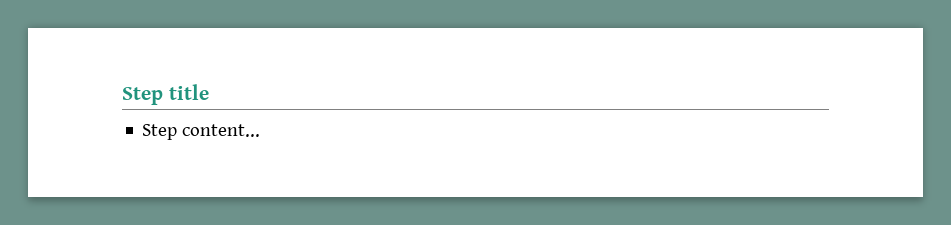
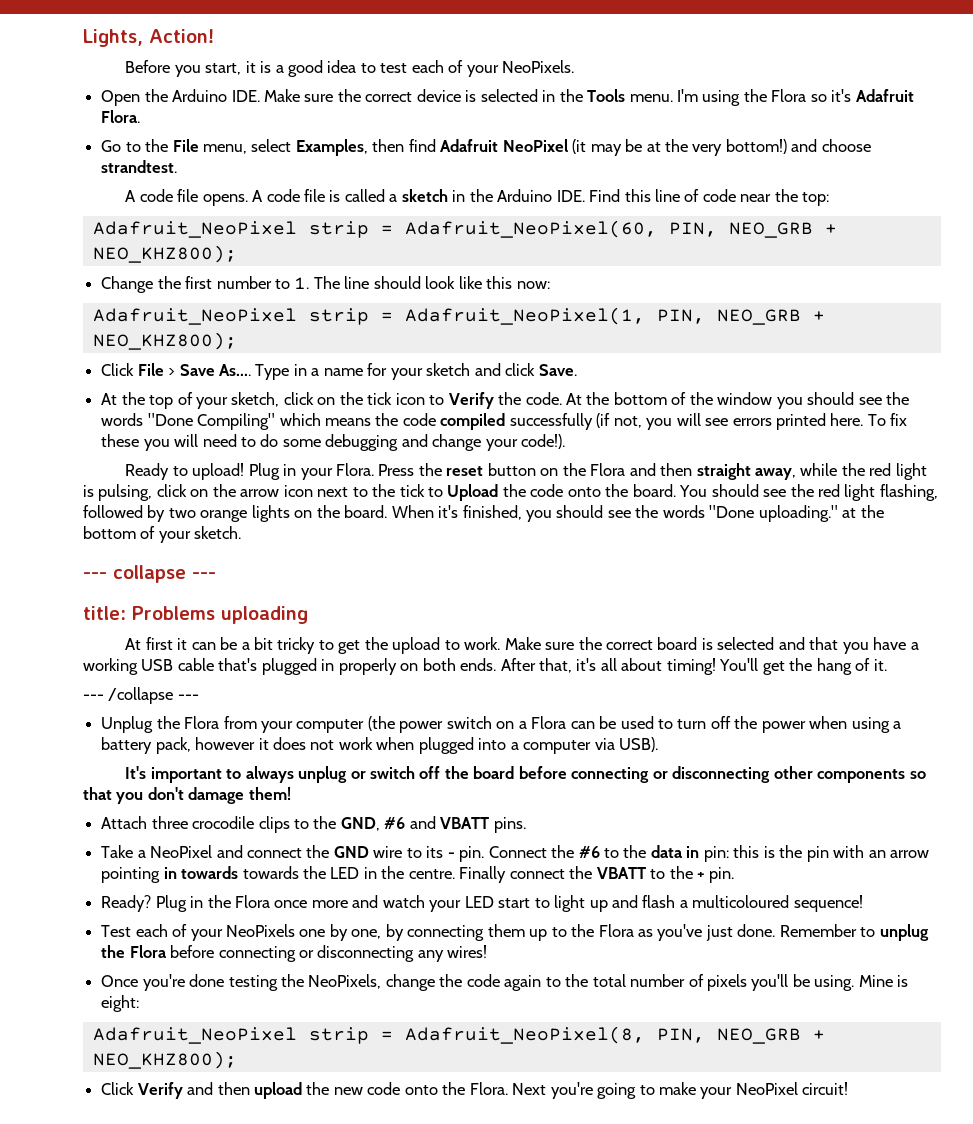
- Step title
- Step content...
+ Lights, Action!
+ Before you start, it is a good idea to test each of your NeoPixels.
+ Open the Arduino IDE. Make sure the correct device is selected in the Tools menu. I'm using the Flora so it's Adafruit Flora.
+ Go to the File menu, select Examples, then find Adafruit NeoPixel (it may be at the very bottom!) and choose strandtest.
+ A code file opens. A code file is called a sketch in the Arduino IDE. Find this line of code near the top:
+ Adafruit_NeoPixel strip = Adafruit_NeoPixel(60, PIN, NEO_GRB + NEO_KHZ800);
+ Change the first number to 1. The line should look like this now:
+ Adafruit_NeoPixel strip = Adafruit_NeoPixel(1, PIN, NEO_GRB + NEO_KHZ800);
+ Click File > Save As.... Type in a name for your sketch and click Save.
+ At the top of your sketch, click on the tick icon to Verify the code. At the bottom of the window you should see the words "Done Compiling" which means the code compiled successfully (if not, you will see errors printed here. To fix these you will need to do some debugging and change your code!).
+ Ready to upload! Plug in your Flora. Press the reset button on the Flora and then straight away, while the red light is pulsing, click on the arrow icon next to the tick to Upload the code onto the board. You should see the red light flashing, followed by two orange lights on the board. When it's finished, you should see the words "Done uploading." at the bottom of your sketch.
+ --- collapse ---
+ title: Problems uploading
+ At first it can be a bit tricky to get the upload to work. Make sure the correct board is selected and that you have a working USB cable that's plugged in properly on both ends. After that, it's all about timing! You'll get the hang of it.
+ --- /collapse ---
+ Unplug the Flora from your computer (the power switch on a Flora can be used to turn off the power when using a battery pack, however it does not work when plugged into a computer via USB).
+ It's important to always unplug or switch off the board before connecting or disconnecting other components so that you don't damage them!
+ Attach three crocodile clips to the GND, #6 and VBATT pins.
+ Take a NeoPixel and connect the GND wire to its - pin. Connect the #6 to the data in pin: this is the pin with an arrow pointing in towards towards the LED in the centre. Finally connect the VBATT to the + pin.
+ Ready? Plug in the Flora once more and watch your LED start to light up and flash a multicoloured sequence!
+ Test each of your NeoPixels one by one, by connecting them up to the Flora as you've just done. Remember to unplug the Flora before connecting or disconnecting any wires!
+ Once you're done testing the NeoPixels, change the code again to the total number of pixels you'll be using. Mine is eight:
+ Adafruit_NeoPixel strip = Adafruit_NeoPixel(8, PIN, NEO_GRB + NEO_KHZ800);
+ Click Verify and then upload the new code onto the Flora. Next you're going to make your NeoPixel circuit!

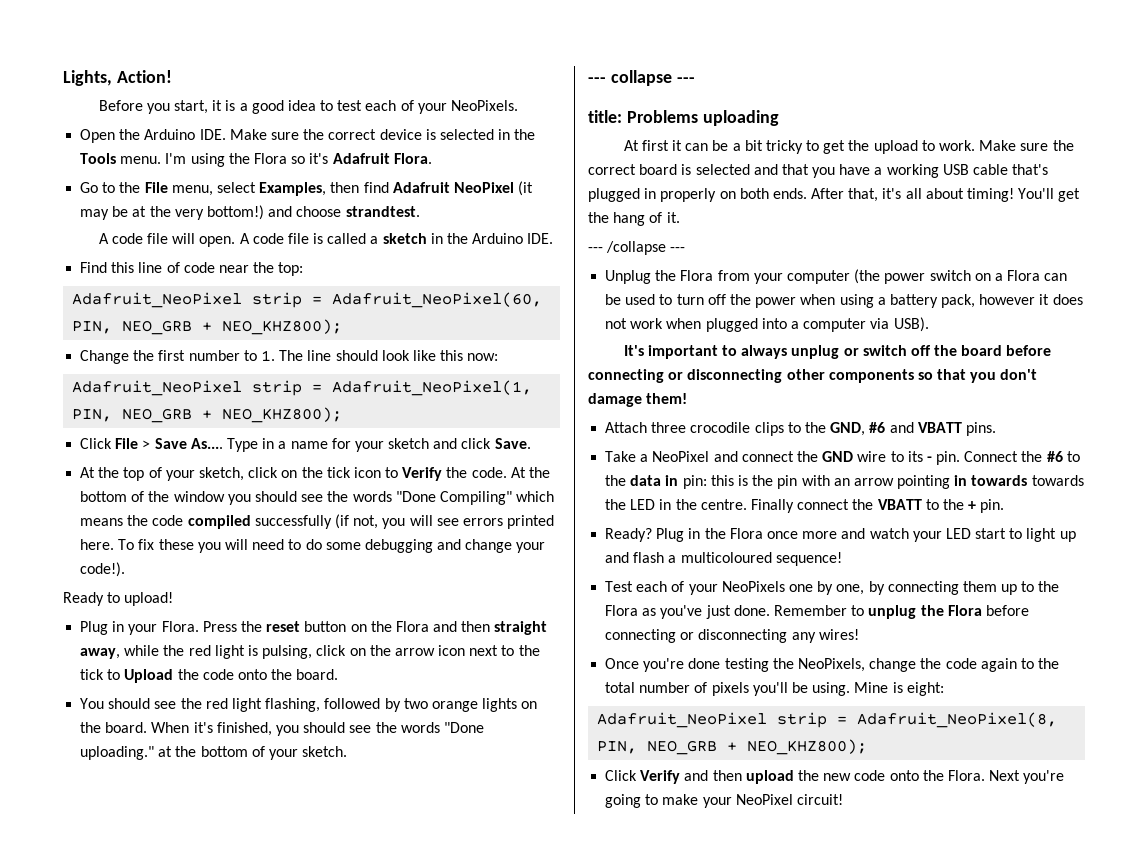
- A code file opens.
+ A code file will open.
- A code file is called a sketch in the Arduino IDE. Find this line of code near the top:
+ A code file is called a sketch in the Arduino IDE.
+ Find this line of code near the top:
- Ready to upload! Plug in your Flora.
+ Ready to upload!
+ Plug in your Flora.
- Press the reset button on the Flora and then straight away, while the red light is pulsing, click on the arrow icon next to the tick to Upload the code onto the board. You should see the red light flashing, followed by two orange lights on the board.
+ Press the reset button on the Flora and then straight away, while the red light is pulsing, click on the arrow icon next to the tick to Upload the code onto the board.
+ You should see the red light flashing, followed by two orange lights on the board.

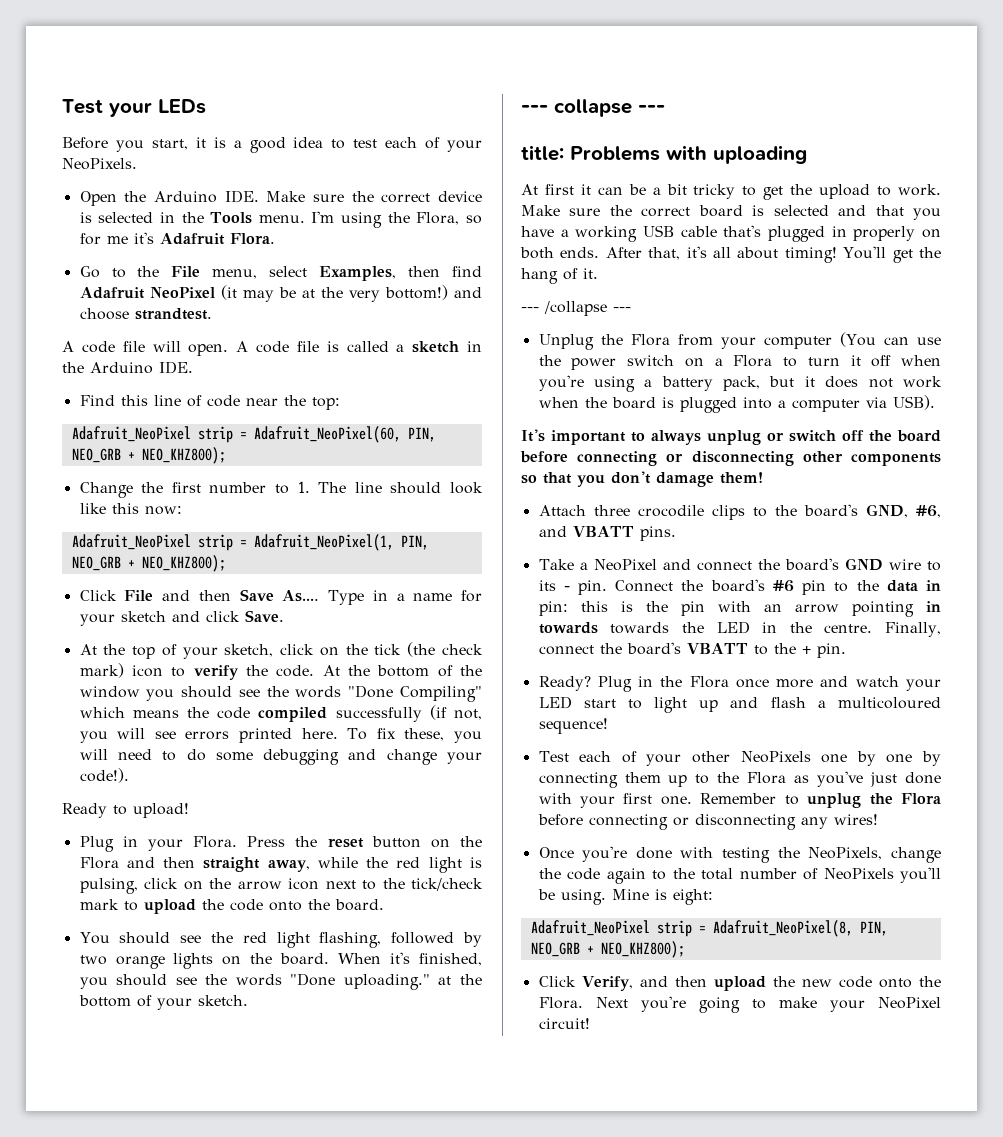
- Lights, Action!
+ Test your LEDs
- I'm using the Flora so it's Adafruit Flora.
+ I'm using the Flora, so for me it's Adafruit Flora.
- Click File > Save As....
+ Click File and then Save As....
- At the top of your sketch, click on the tick icon to Verify the code.
+ At the top of your sketch, click on the tick (the check mark) icon to verify the code.
- To fix these you will need to do some debugging and change your code!).
+ To fix these, you will need to do some debugging and change your code!).
- Press the reset button on the Flora and then straight away, while the red light is pulsing, click on the arrow icon next to the tick to Upload the code onto the board.
+ Press the reset button on the Flora and then straight away, while the red light is pulsing, click on the arrow icon next to the tick/check mark to upload the code onto the board.
- title: Problems uploading
+ title: Problems with uploading
- Unplug the Flora from your computer (the power switch on a Flora can be used to turn off the power when using a battery pack, however it does not work when plugged into a computer via USB).
+ Unplug the Flora from your computer (You can use the power switch on a Flora to turn it off when you're using a battery pack, but it does not work when the board is plugged into a computer via USB).
- Attach three crocodile clips to the GND, #6 and VBATT pins.
+ Attach three crocodile clips to the board's GND, #6, and VBATT pins.
- Take a NeoPixel and connect the GND wire to its - pin.
+ Take a NeoPixel and connect the board's GND wire to its - pin.
- Connect the #6 to the data in pin: this is the pin with an arrow pointing in towards towards the LED in the centre.
+ Connect the board's #6 pin to the data in pin: this is the pin with an arrow pointing in towards towards the LED in the centre.
- Finally connect the VBATT to the + pin.
+ Finally, connect the board's VBATT to the + pin.
- Test each of your NeoPixels one by one, by connecting them up to the Flora as you've just done.
+ Test each of your other NeoPixels one by one by connecting them up to the Flora as you've just done with your first one.
- Once you're done testing the NeoPixels, change the code again to the total number of pixels you'll be using.
+ Once you're done with testing the NeoPixels, change the code again to the total number of NeoPixels you'll be using.
- Click Verify and then upload the new code onto the Flora.
+ Click Verify, and then upload the new code onto the Flora.

